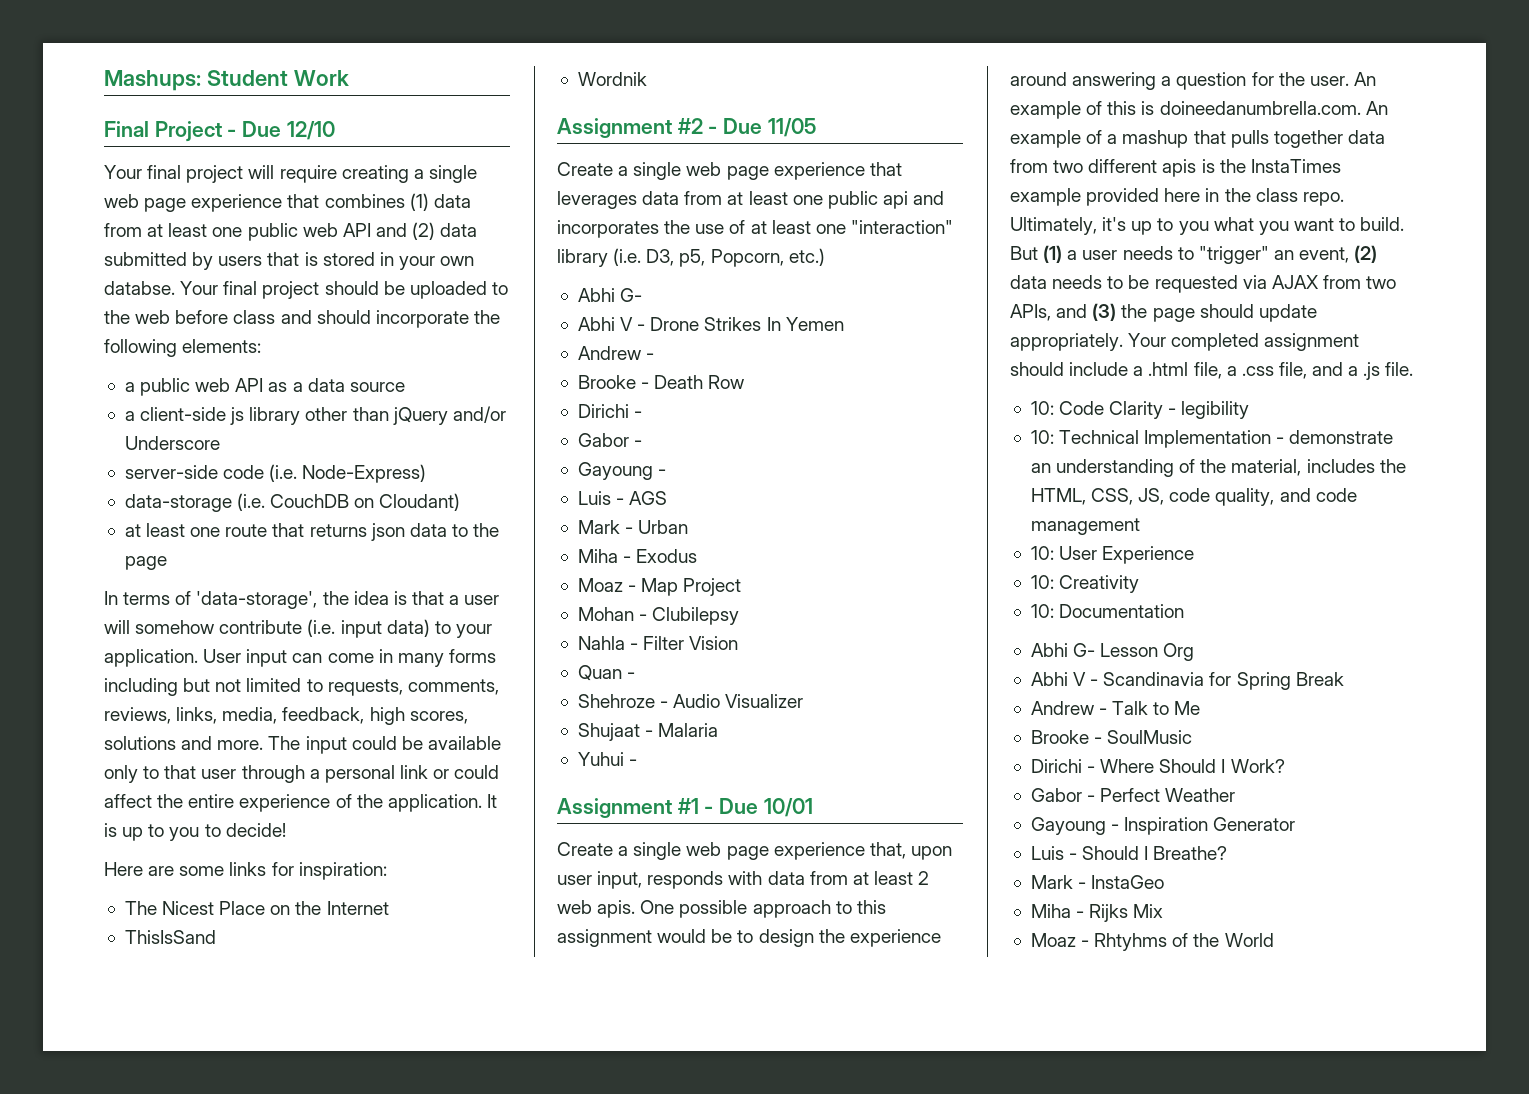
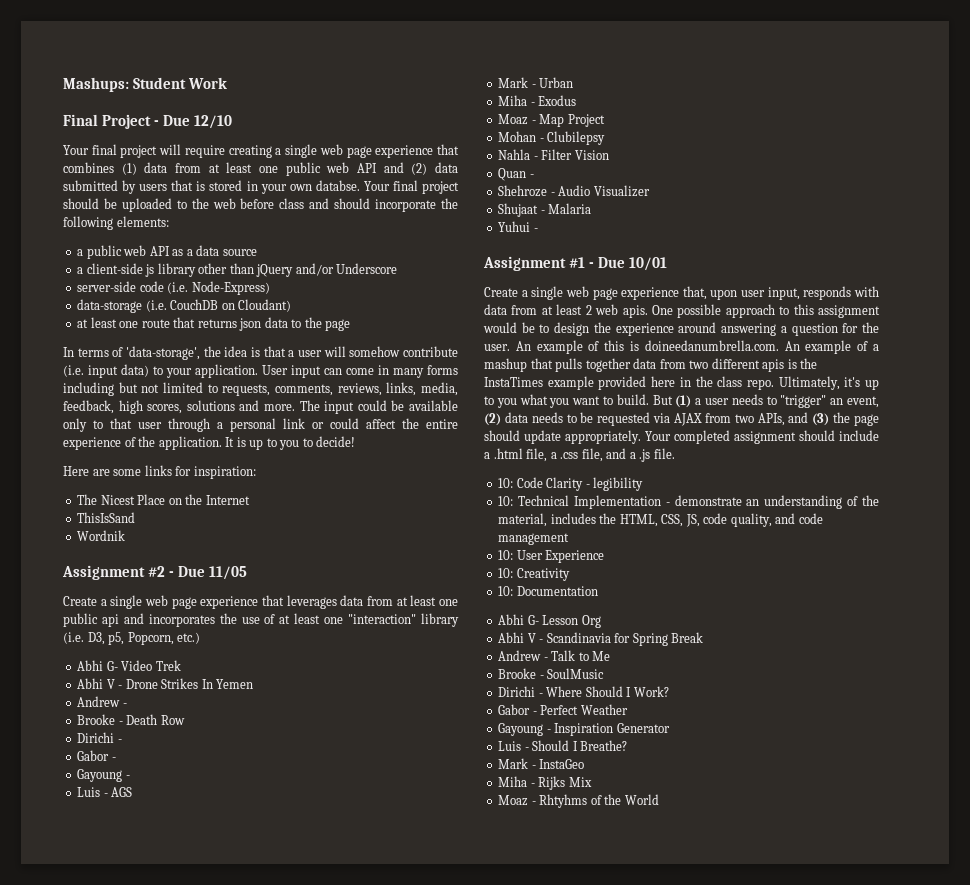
  Create a single web page experience that leverages data from at least one public api and incorporates the use of at least one "interaction" library (i.e. D3, p5, Popcorn, etc.)
- Abhi G-
+ Abhi G- Video Trek

